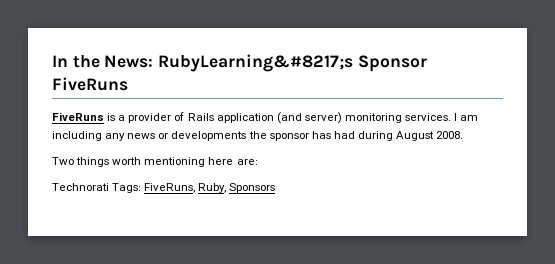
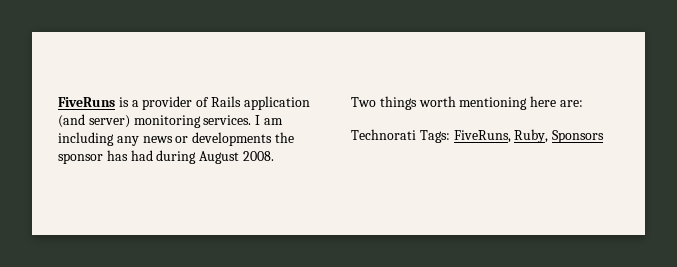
- In the News: RubyLearning&#8217;s Sponsor FiveRuns

